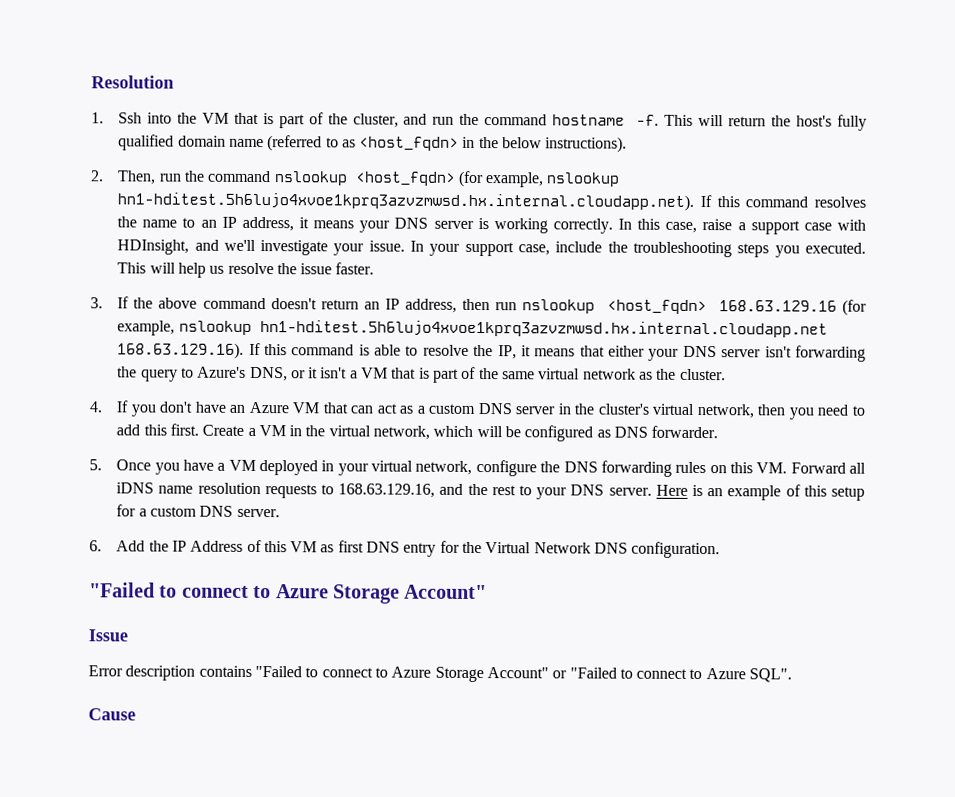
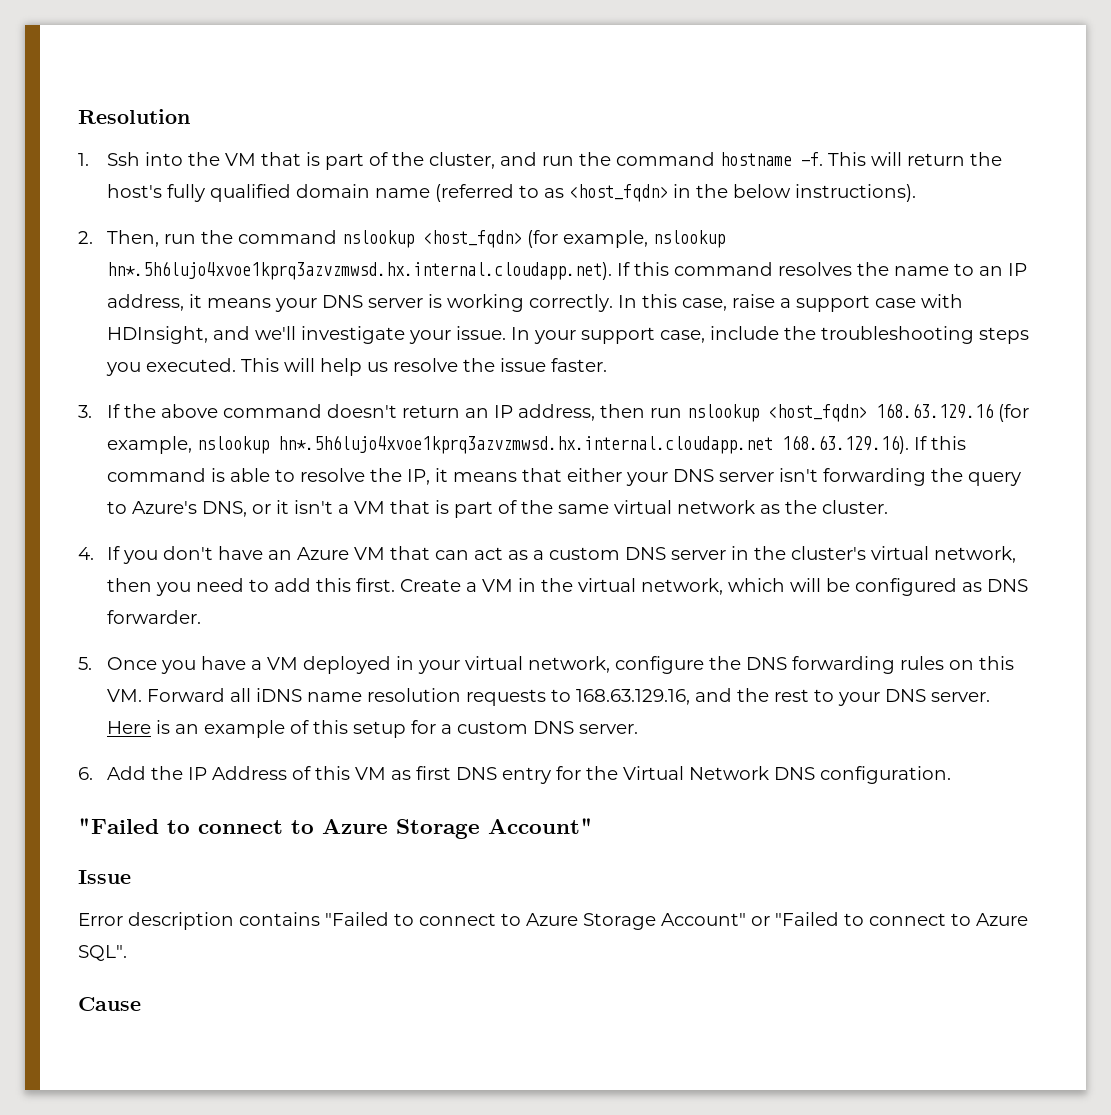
- 2. Then, run the command nslookup <host_fqdn> (for example, nslookup hn1-hditest.5h6lujo4xvoe1kprq3azvzmwsd.hx.internal.cloudapp.net). If this command resolves the name to an IP address, it means your DNS server is working correctly.
+ 2. Then, run the command nslookup <host_fqdn> (for example, nslookup hn*.5h6lujo4xvoe1kprq3azvzmwsd.hx.internal.cloudapp.net). If this command resolves the name to an IP address, it means your DNS server is working correctly.
- 3. If the above command doesn't return an IP address, then run nslookup <host_fqdn> 168.63.129.16 (for example, nslookup hn1-hditest.5h6lujo4xvoe1kprq3azvzmwsd.hx.internal.cloudapp.net 168.63.129.16). If this command is able to resolve the IP, it means that either your DNS server isn't forwarding the query to Azure's DNS, or it isn't a VM that is part of the same virtual network as the cluster.
+ 3. If the above command doesn't return an IP address, then run nslookup <host_fqdn> 168.63.129.16 (for example, nslookup hn*.5h6lujo4xvoe1kprq3azvzmwsd.hx.internal.cloudapp.net 168.63.129.16). If this command is able to resolve the IP, it means that either your DNS server isn't forwarding the query to Azure's DNS, or it isn't a VM that is part of the same virtual network as the cluster.

